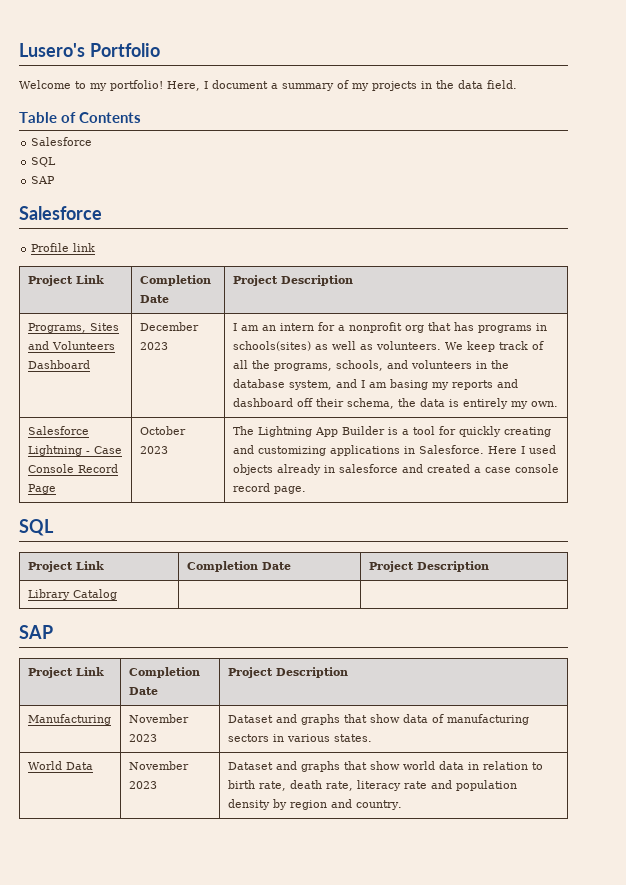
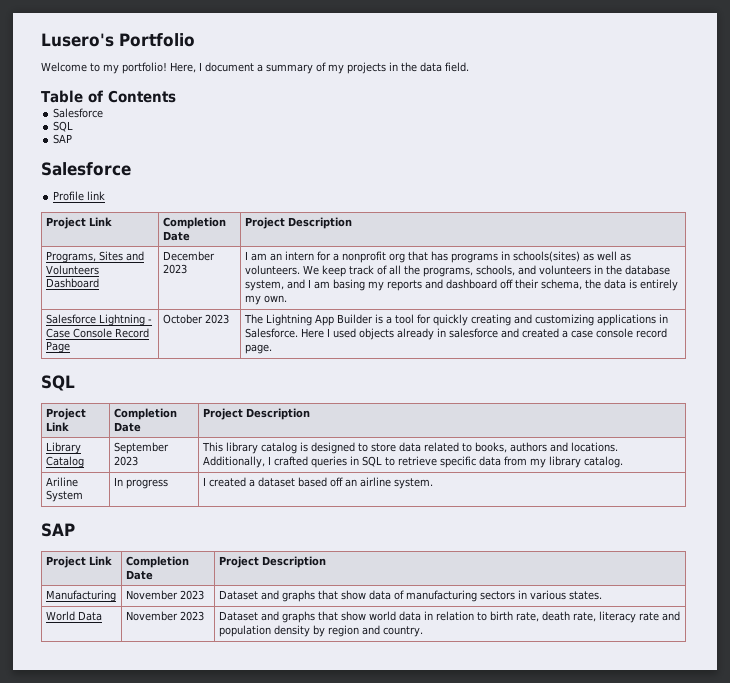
- Library Catalog | |
+ Library Catalog | September 2023 | This library catalog is designed to store data related to books, authors and locations. Additionally, I crafted queries in SQL to retrieve specific data from my library catalog.
+ Ariline System | In progress | I created a dataset based off an airline system.

